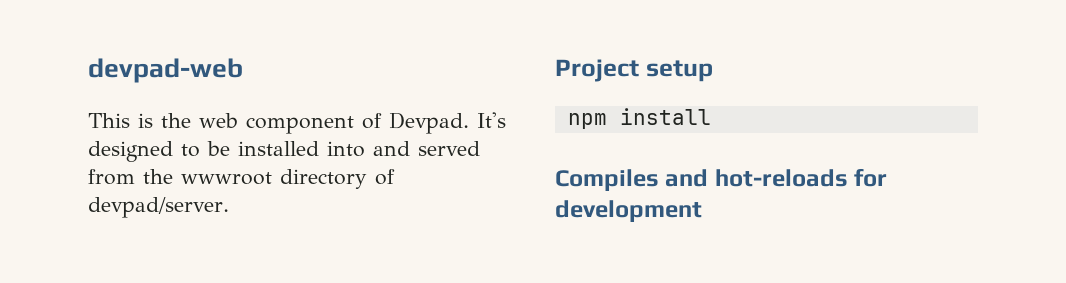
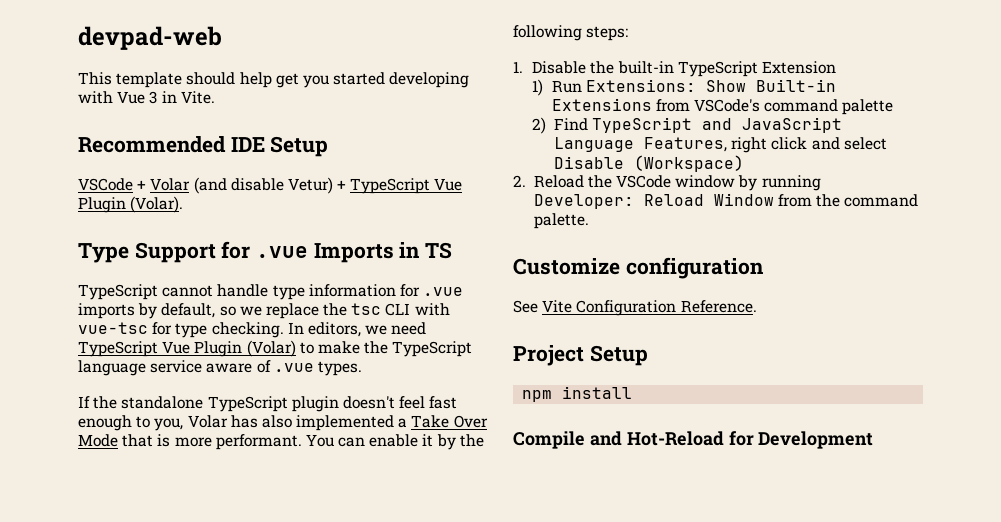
- This is the web component of Devpad. It's designed to be installed into and served from the wwwroot directory of devpad/server.
+ This template should help get you started developing with Vue 3 in Vite.
+ Recommended IDE Setup
+ VSCode + Volar (and disable Vetur) + TypeScript Vue Plugin (Volar).
+ Type Support for .vue Imports in TS
+ TypeScript cannot handle type information for .vue imports by default, so we replace the tsc CLI with vue-tsc for type checking. In editors, we need TypeScript Vue Plugin (Volar) to make the TypeScript language service aware of .vue types.
+ If the standalone TypeScript plugin doesn't feel fast enough to you, Volar has also implemented a Take Over Mode that is more performant. You can enable it by the following steps:
+ 1. Disable the built-in TypeScript Extension
+ 1) Run Extensions: Show Built-in Extensions from VSCode's command palette
+ 2) Find TypeScript and JavaScript Language Features, right click and select Disable (Workspace)
+ 2. Reload the VSCode window by running Developer: Reload Window from the command palette.
+ Customize configuration
+ See Vite Configuration Reference.
- Project setup
+ Project Setup
- Compiles and hot-reloads for development
+ Compile and Hot-Reload for Development

